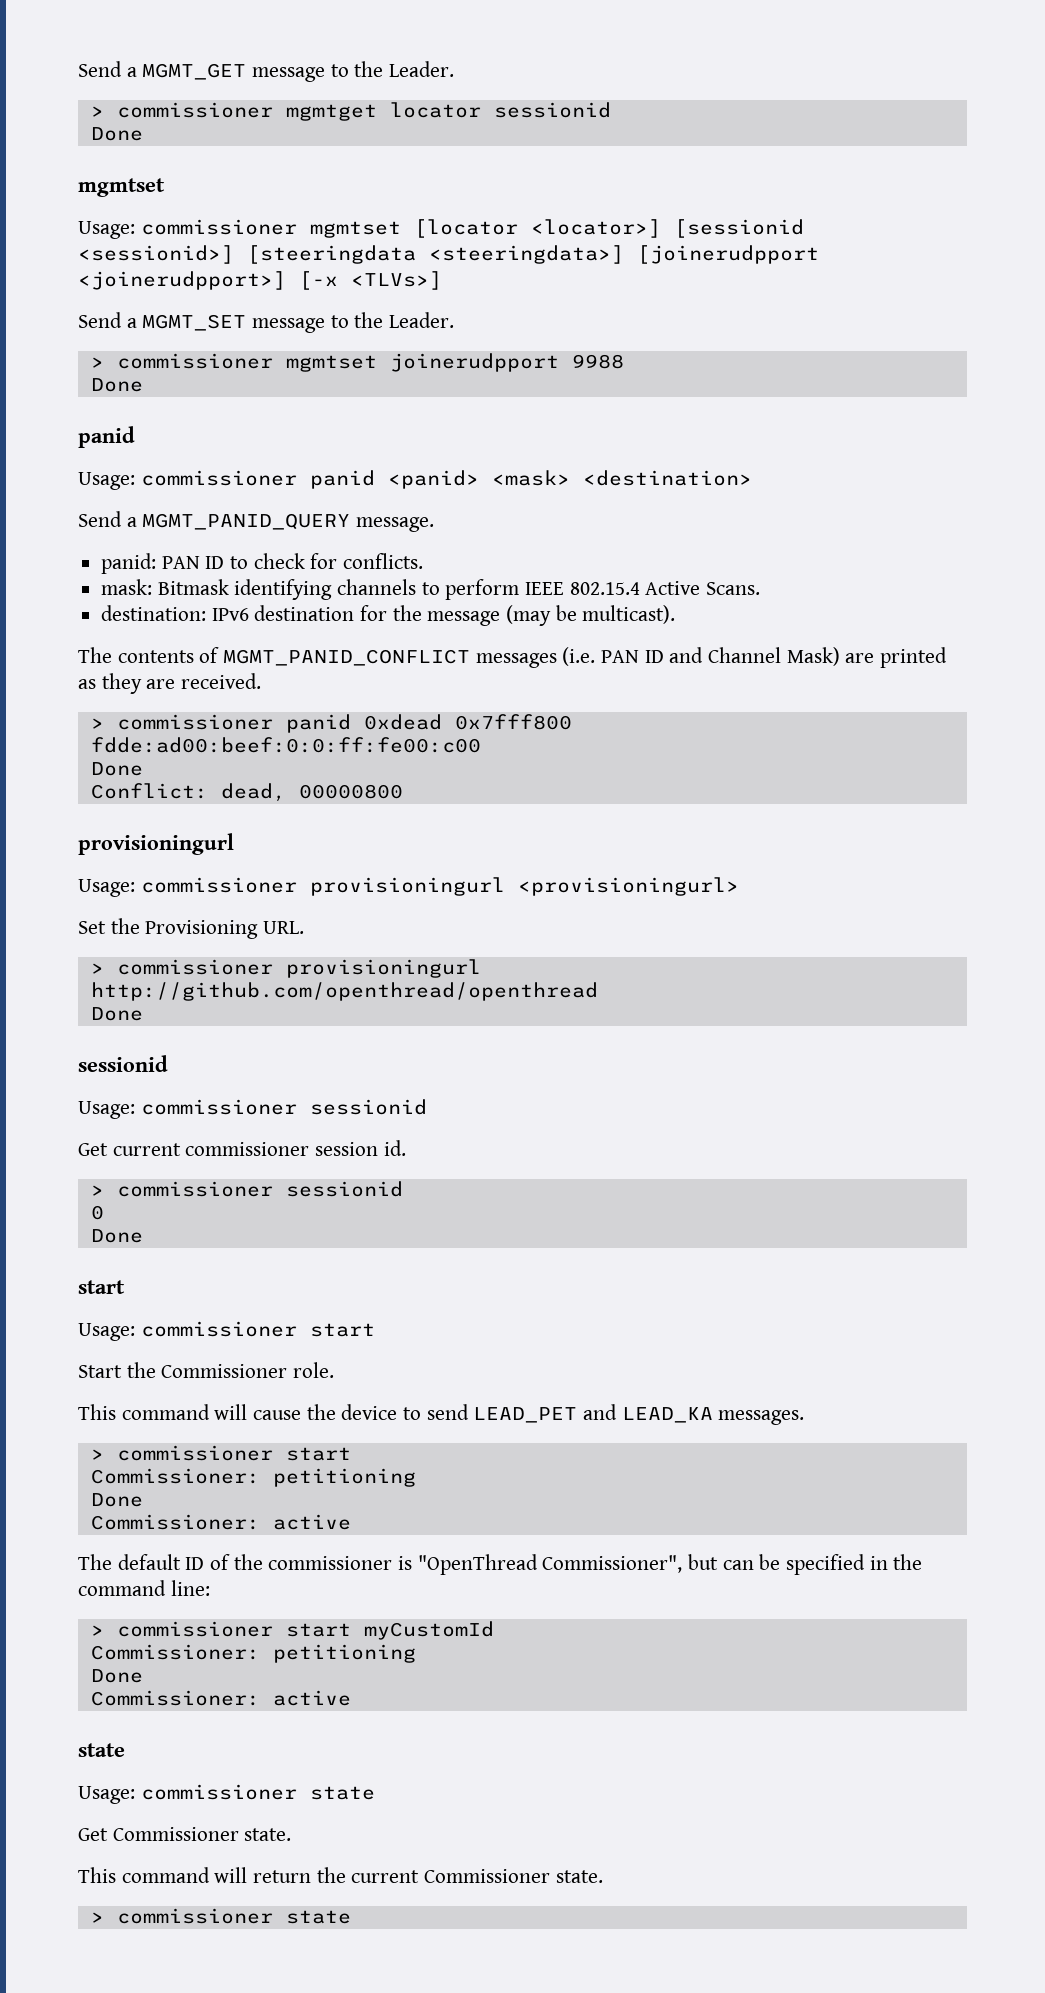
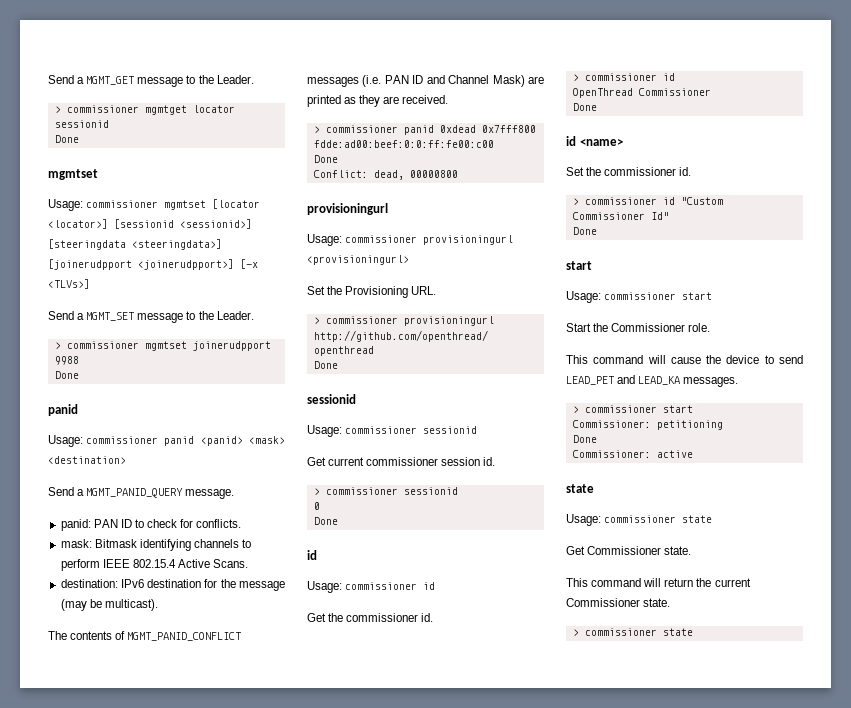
  0
+ Done
+ id
+ Usage: commissioner id
+ Get the commissioner id.
+ > commissioner id
+ OpenThread Commissioner
+ Done
+ id <name>
+ Set the commissioner id.
+ > commissioner id "Custom Commissioner Id"
- The default ID of the commissioner is "OpenThread Commissioner", but can be specified in the command line:
- > commissioner start myCustomId
- Commissioner: petitioning
- Done
- Commissioner: active

